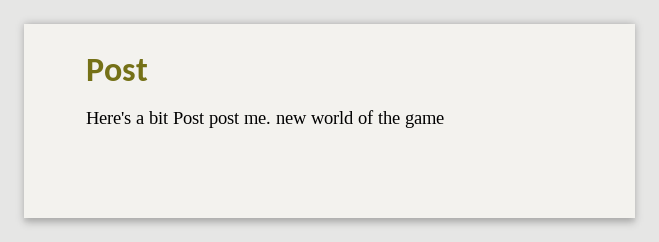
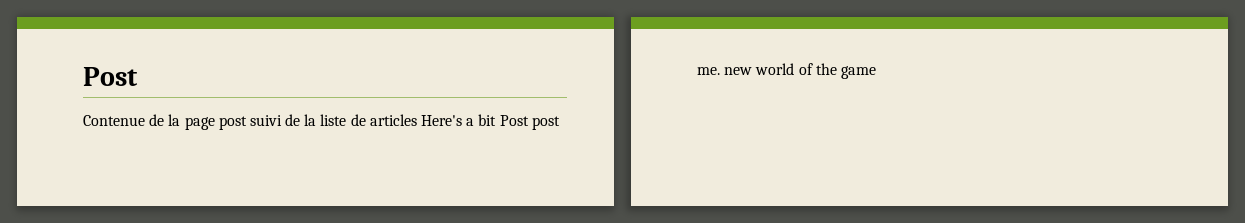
- Here's a bit Post post me. new world of the game
+ Contenue de la page post suivi de la liste de articles Here's a bit Post post me. new world of the game

